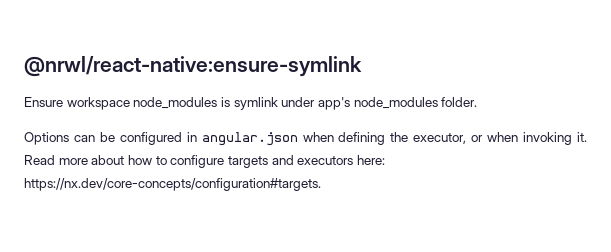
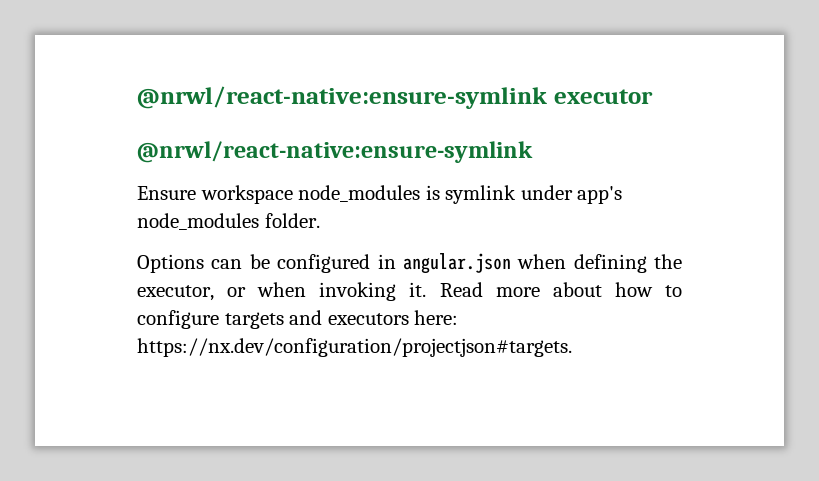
+ @nrwl/react-native:ensure-symlink executor
- Read more about how to configure targets and executors here: https://nx.dev/core-concepts/configuration#targets.
+ Read more about how to configure targets and executors here: https://nx.dev/configuration/projectjson#targets.

